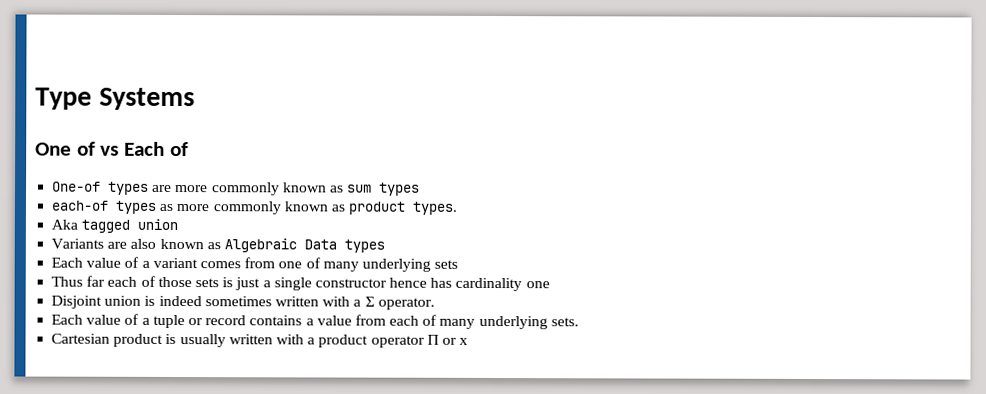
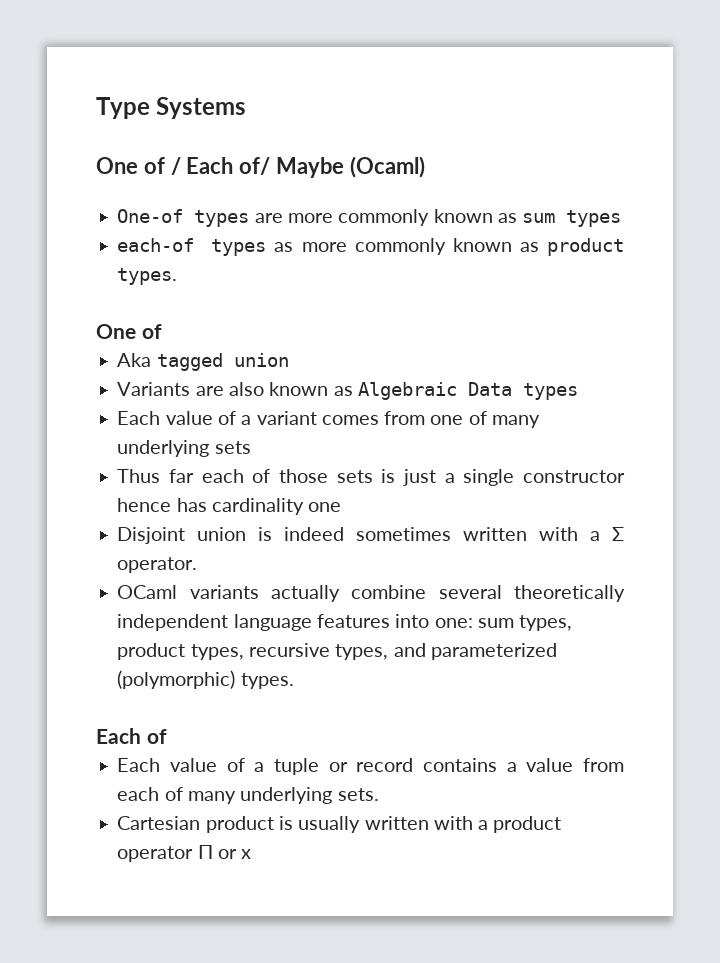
- One of vs Each of
+ One of / Each of/ Maybe (Ocaml)
  each-of types as more commonly known as product types.
+ One of
+ OCaml variants actually combine several theoretically independent language features into one: sum types, product types, recursive types, and parameterized (polymorphic) types.
+ Each of

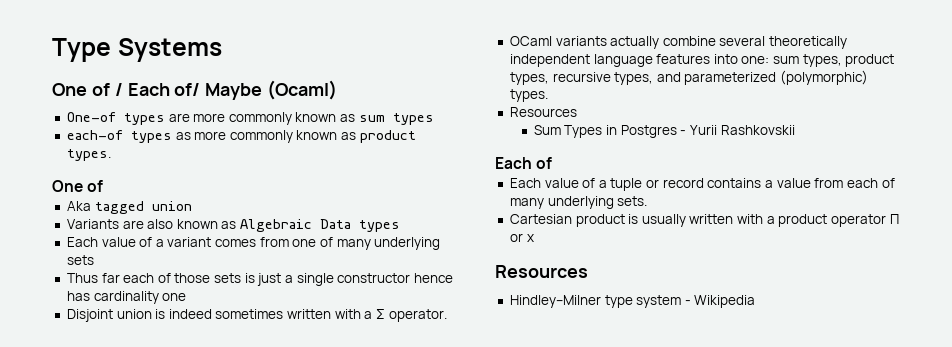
  OCaml variants actually combine several theoretically independent language features into one: sum types, product types, recursive types, and parameterized (polymorphic) types.
+ Resources
+ Sum Types in Postgres - Yurii Rashkovskii
  Cartesian product is usually written with a product operator Π or x
+ Resources
+ Hindley–Milner type system - Wikipedia

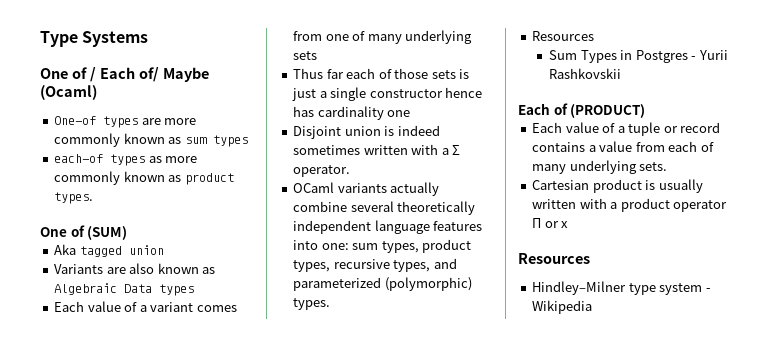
  each-of types as more commonly known as product types.
- One of
+ One of (SUM)
- Each of
+ Each of (PRODUCT)

